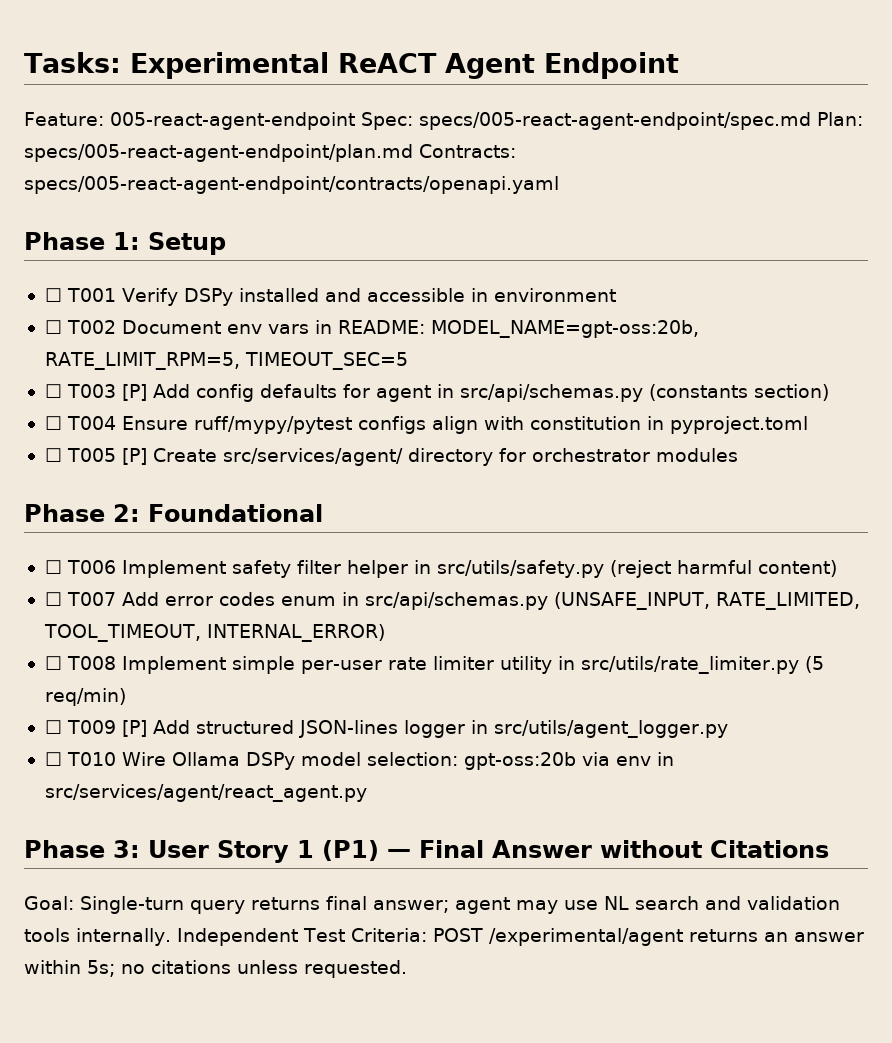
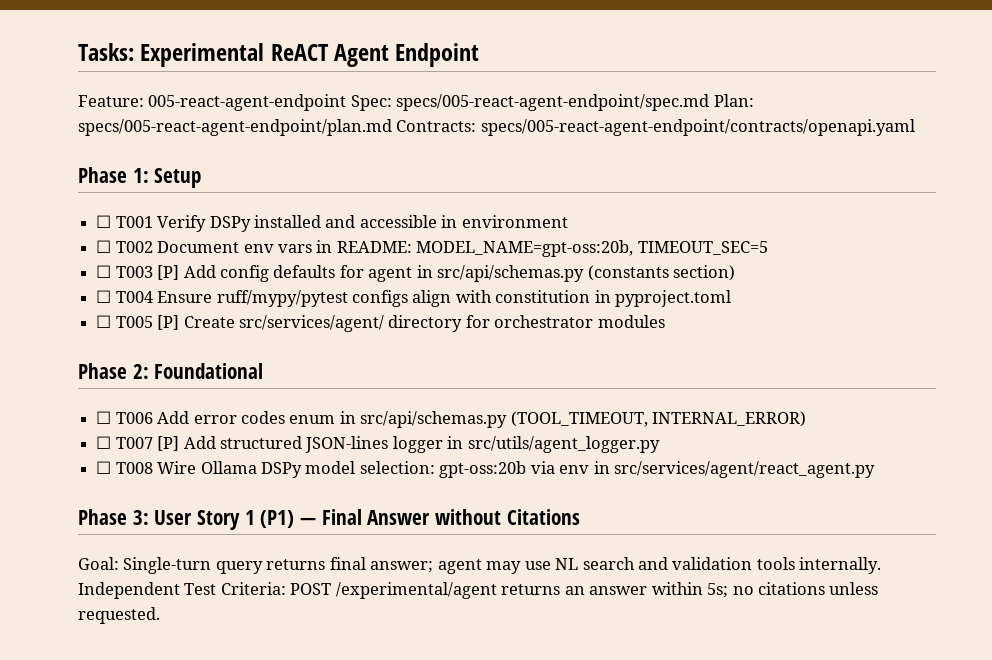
- ☐ T002 Document env vars in README: MODEL_NAME=gpt-oss:20b, RATE_LIMIT_RPM=5, TIMEOUT_SEC=5
+ ☐ T002 Document env vars in README: MODEL_NAME=gpt-oss:20b, TIMEOUT_SEC=5
- ☐ T006 Implement safety filter helper in src/utils/safety.py (reject harmful content)
- ☐ T007 Add error codes enum in src/api/schemas.py (UNSAFE_INPUT, RATE_LIMITED, TOOL_TIMEOUT, INTERNAL_ERROR)
+ ☐ T006 Add error codes enum in src/api/schemas.py (TOOL_TIMEOUT, INTERNAL_ERROR)
- ☐ T008 Implement simple per-user rate limiter utility in src/utils/rate_limiter.py (5 req/min)
- ☐ T009 [P] Add structured JSON-lines logger in src/utils/agent_logger.py
+ ☐ T007 [P] Add structured JSON-lines logger in src/utils/agent_logger.py
- ☐ T010 Wire Ollama DSPy model selection: gpt-oss:20b via env in src/services/agent/react_agent.py
+ ☐ T008 Wire Ollama DSPy model selection: gpt-oss:20b via env in src/services/agent/react_agent.py

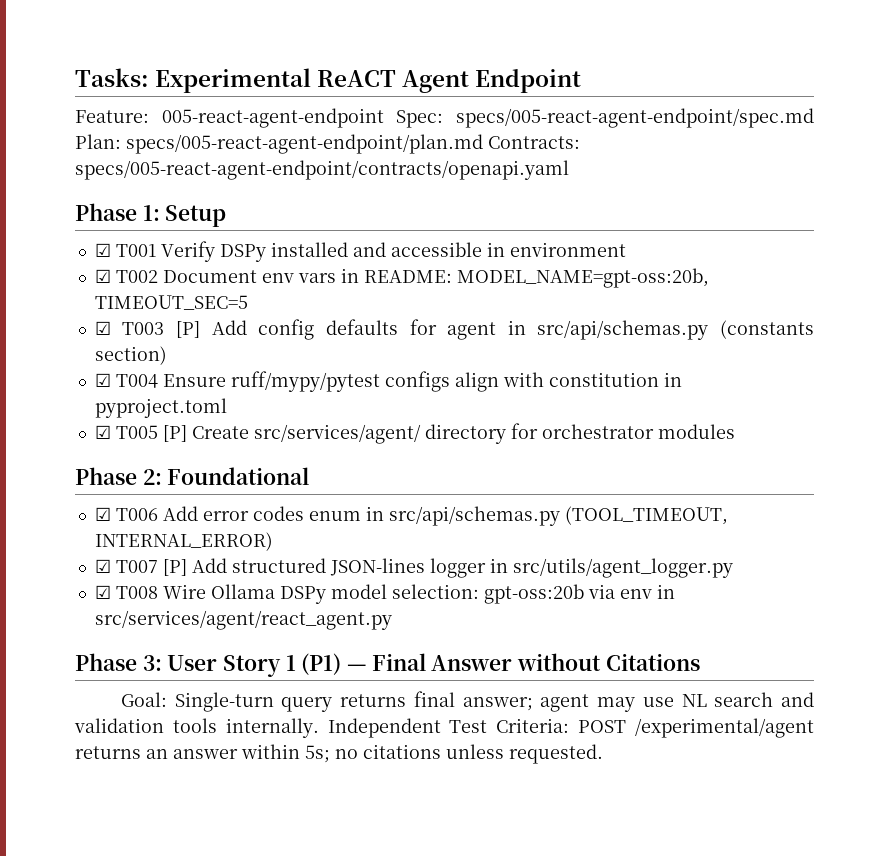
- ☐ T001 Verify DSPy installed and accessible in environment
+ ☑ T001 Verify DSPy installed and accessible in environment
- ☐ T002 Document env vars in README: MODEL_NAME=gpt-oss:20b, TIMEOUT_SEC=5
+ ☑ T002 Document env vars in README: MODEL_NAME=gpt-oss:20b, TIMEOUT_SEC=5
- ☐ T003 [P] Add config defaults for agent in src/api/schemas.py (constants section)
+ ☑ T003 [P] Add config defaults for agent in src/api/schemas.py (constants section)
- ☐ T004 Ensure ruff/mypy/pytest configs align with constitution in pyproject.toml
+ ☑ T004 Ensure ruff/mypy/pytest configs align with constitution in pyproject.toml
- ☐ T005 [P] Create src/services/agent/ directory for orchestrator modules
+ ☑ T005 [P] Create src/services/agent/ directory for orchestrator modules
- ☐ T006 Add error codes enum in src/api/schemas.py (TOOL_TIMEOUT, INTERNAL_ERROR)
+ ☑ T006 Add error codes enum in src/api/schemas.py (TOOL_TIMEOUT, INTERNAL_ERROR)
- ☐ T007 [P] Add structured JSON-lines logger in src/utils/agent_logger.py
+ ☑ T007 [P] Add structured JSON-lines logger in src/utils/agent_logger.py
- ☐ T008 Wire Ollama DSPy model selection: gpt-oss:20b via env in src/services/agent/react_agent.py
+ ☑ T008 Wire Ollama DSPy model selection: gpt-oss:20b via env in src/services/agent/react_agent.py

